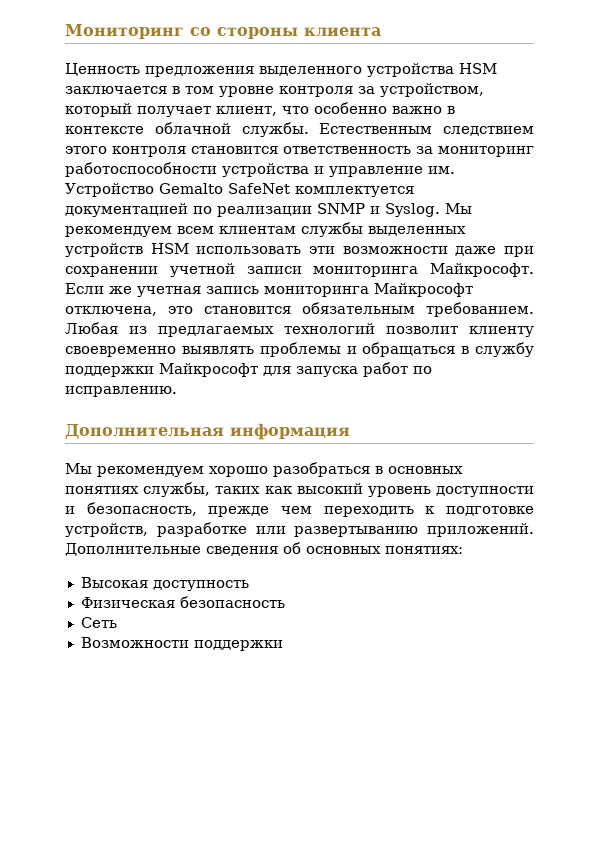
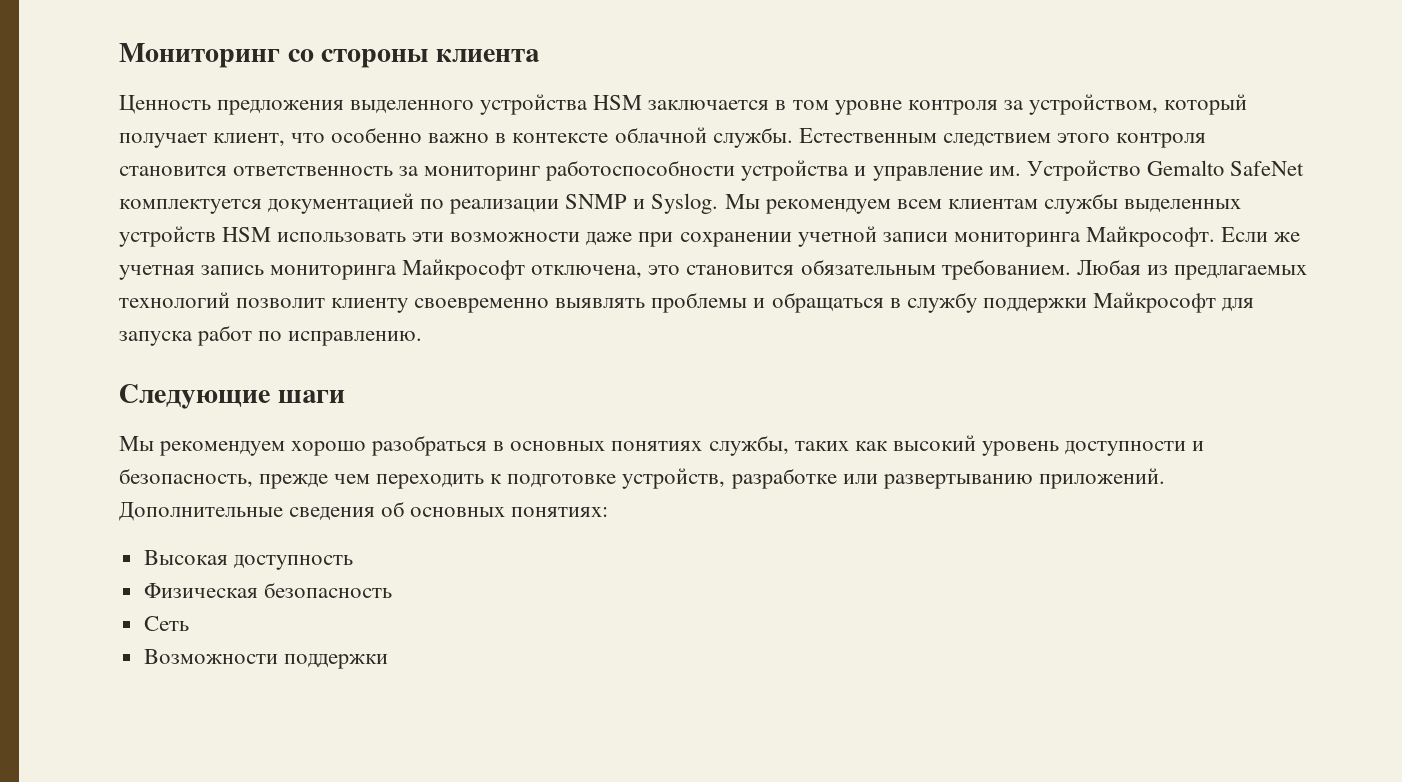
- Дополнительная информация
+ Следующие шаги

